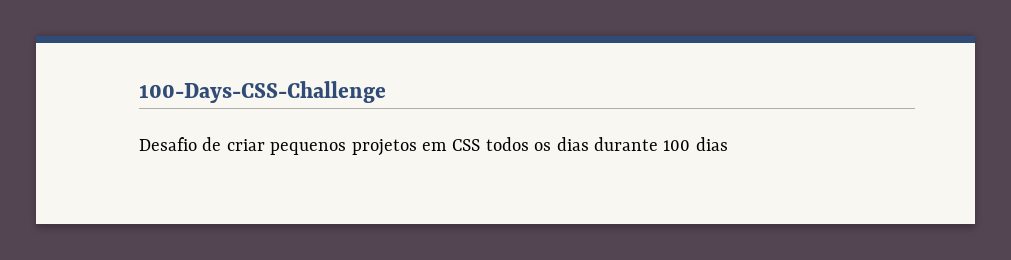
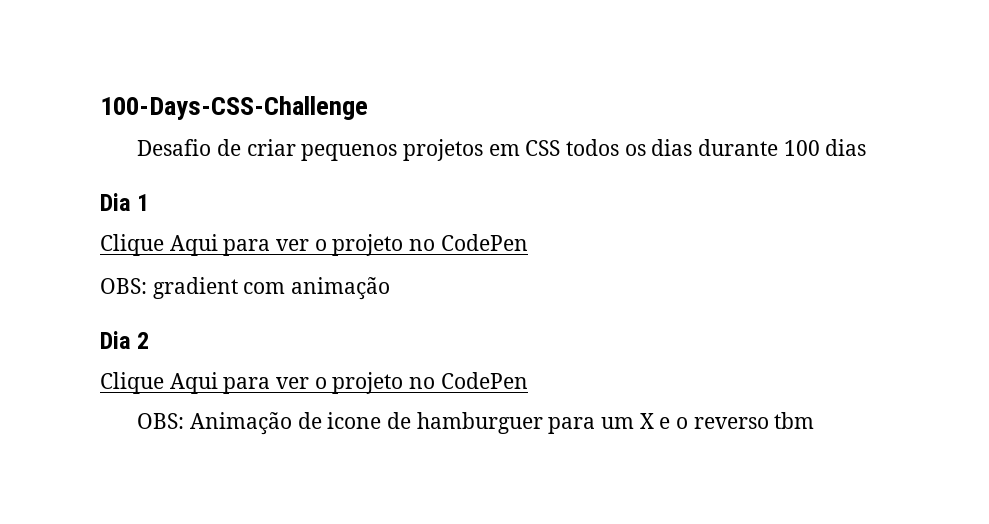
+ Dia 1
+ Clique Aqui para ver o projeto no CodePen
+ OBS: gradient com animação
+ Dia 2
+ Clique Aqui para ver o projeto no CodePen
+ OBS: Animação de icone de hamburguer para um X e o reverso tbm

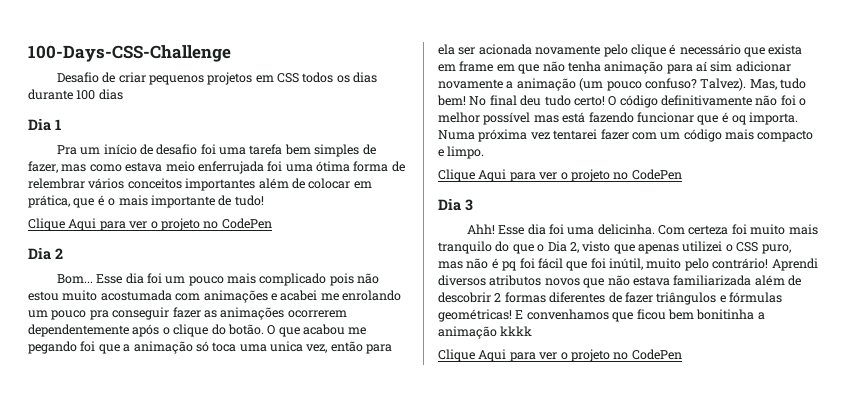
  Dia 1
+ Pra um início de desafio foi uma tarefa bem simples de fazer, mas como estava meio enferrujada foi uma ótima forma de relembrar vários conceitos importantes além de colocar em prática, que é o mais importante de tudo!
  Clique Aqui para ver o projeto no CodePen
- OBS: gradient com animação
  Dia 2
+ Bom... Esse dia foi um pouco mais complicado pois não estou muito acostumada com animações e acabei me enrolando um pouco pra conseguir fazer as animações ocorrerem dependentemente após o clique do botão. O que acabou me pegando foi que a animação só toca uma unica vez, então para ela ser acionada novamente pelo clique é necessário que exista em frame em que não tenha animação para aí sim adicionar novamente a animação (um pouco confuso? Talvez). Mas, tudo bem! No final deu tudo certo! O código definitivamente não foi o melhor possível mas está fazendo funcionar que é oq importa. Numa próxima vez tentarei fazer com um código mais compacto e limpo.
  Clique Aqui para ver o projeto no CodePen
- OBS: Animação de icone de hamburguer para um X e o reverso tbm
+ Dia 3
+ Ahh! Esse dia foi uma delicinha. Com certeza foi muito mais tranquilo do que o Dia 2, visto que apenas utilizei o CSS puro, mas não é pq foi fácil que foi inútil, muito pelo contrário! Aprendi diversos atributos novos que não estava familiarizada além de descobrir 2 formas diferentes de fazer triângulos e fórmulas geométricas! E convenhamos que ficou bem bonitinha a animação kkkk
+ Clique Aqui para ver o projeto no CodePen

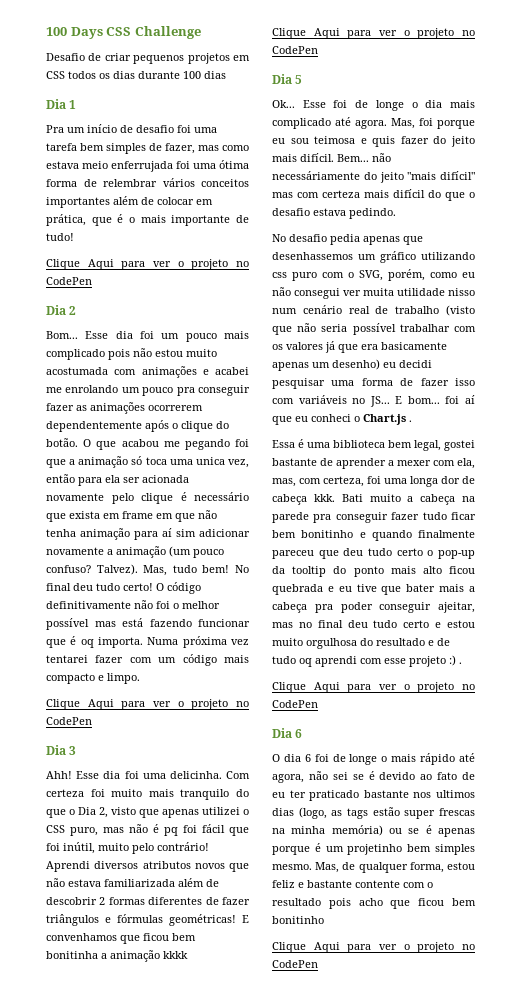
- 100-Days-CSS-Challenge
+ 100 Days CSS Challenge
+ Dia 5
+ Ok... Esse foi de longe o dia mais complicado até agora. Mas, foi porque eu sou teimosa e quis fazer do jeito mais difícil. Bem... não necessáriamente do jeito "mais difícil" mas com certeza mais difícil do que o desafio estava pedindo.
+ No desafio pedia apenas que desenhassemos um gráfico utilizando css puro com o SVG, porém, como eu não consegui ver muita utilidade nisso num cenário real de trabalho (visto que não seria possível trabalhar com os valores já que era basicamente apenas um desenho) eu decidi pesquisar uma forma de fazer isso com variáveis no JS... E bom... foi aí que eu conheci o Chart.js .
+ Essa é uma biblioteca bem legal, gostei bastante de aprender a mexer com ela, mas, com certeza, foi uma longa dor de cabeça kkk. Bati muito a cabeça na parede pra conseguir fazer tudo ficar bem bonitinho e quando finalmente pareceu que deu tudo certo o pop-up da tooltip do ponto mais alto ficou quebrada e eu tive que bater mais a cabeça pra poder conseguir ajeitar, mas no final deu tudo certo e estou muito orgulhosa do resultado e de tudo oq aprendi com esse projeto :) .
+ Clique Aqui para ver o projeto no CodePen
+ Dia 6
+ O dia 6 foi de longe o mais rápido até agora, não sei se é devido ao fato de eu ter praticado bastante nos ultimos dias (logo, as tags estão super frescas na minha memória) ou se é apenas porque é um projetinho bem simples mesmo. Mas, de qualquer forma, estou feliz e bastante contente com o resultado pois acho que ficou bem bonitinho
+ Clique Aqui para ver o projeto no CodePen

